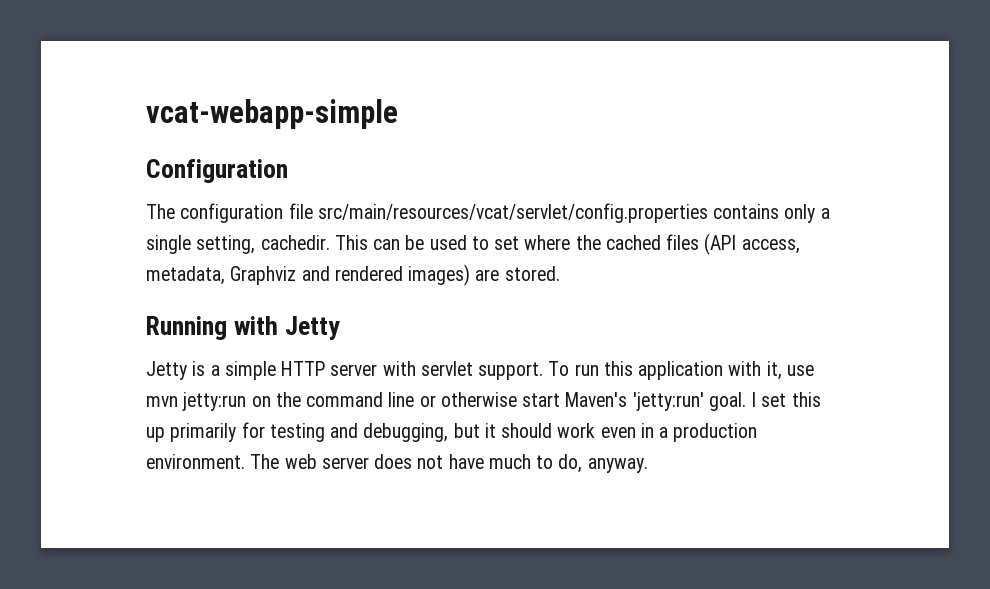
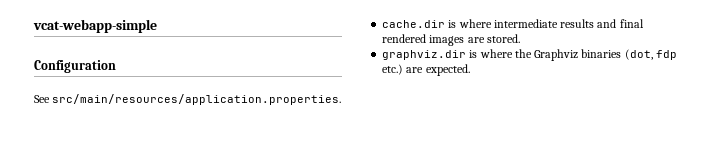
- The configuration file src/main/resources/vcat/servlet/config.properties contains only a single setting, cachedir. This can be used to set where the cached files (API access, metadata, Graphviz and rendered images) are stored.
- Running with Jetty
- Jetty is a simple HTTP server with servlet support. To run this application with it, use mvn jetty:run on the command line or otherwise start Maven's 'jetty:run' goal. I set this up primarily for testing and debugging, but it should work even in a production environment. The web server does not have much to do, anyway.
+ See src/main/resources/application.properties.
+ cache.dir is where intermediate results and final rendered images are stored.
+ graphviz.dir is where the Graphviz binaries (dot, fdp etc.) are expected.

